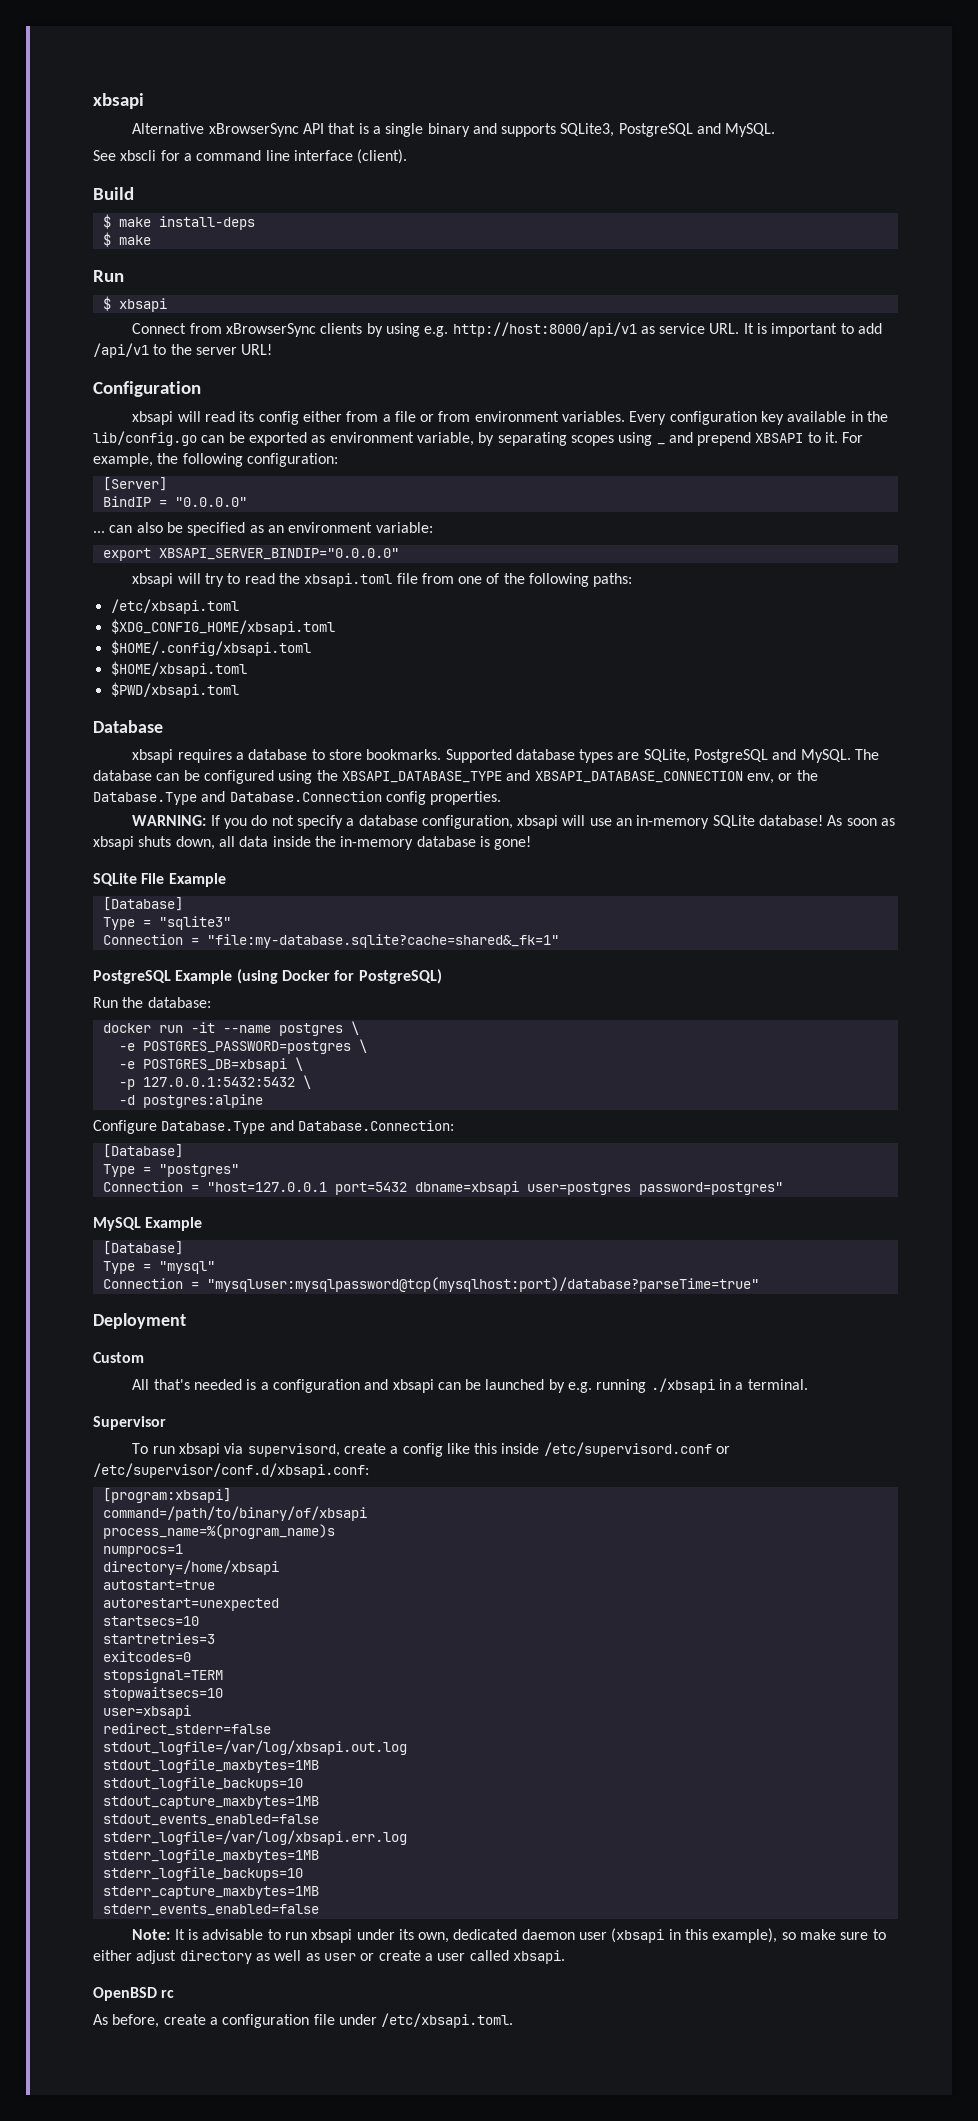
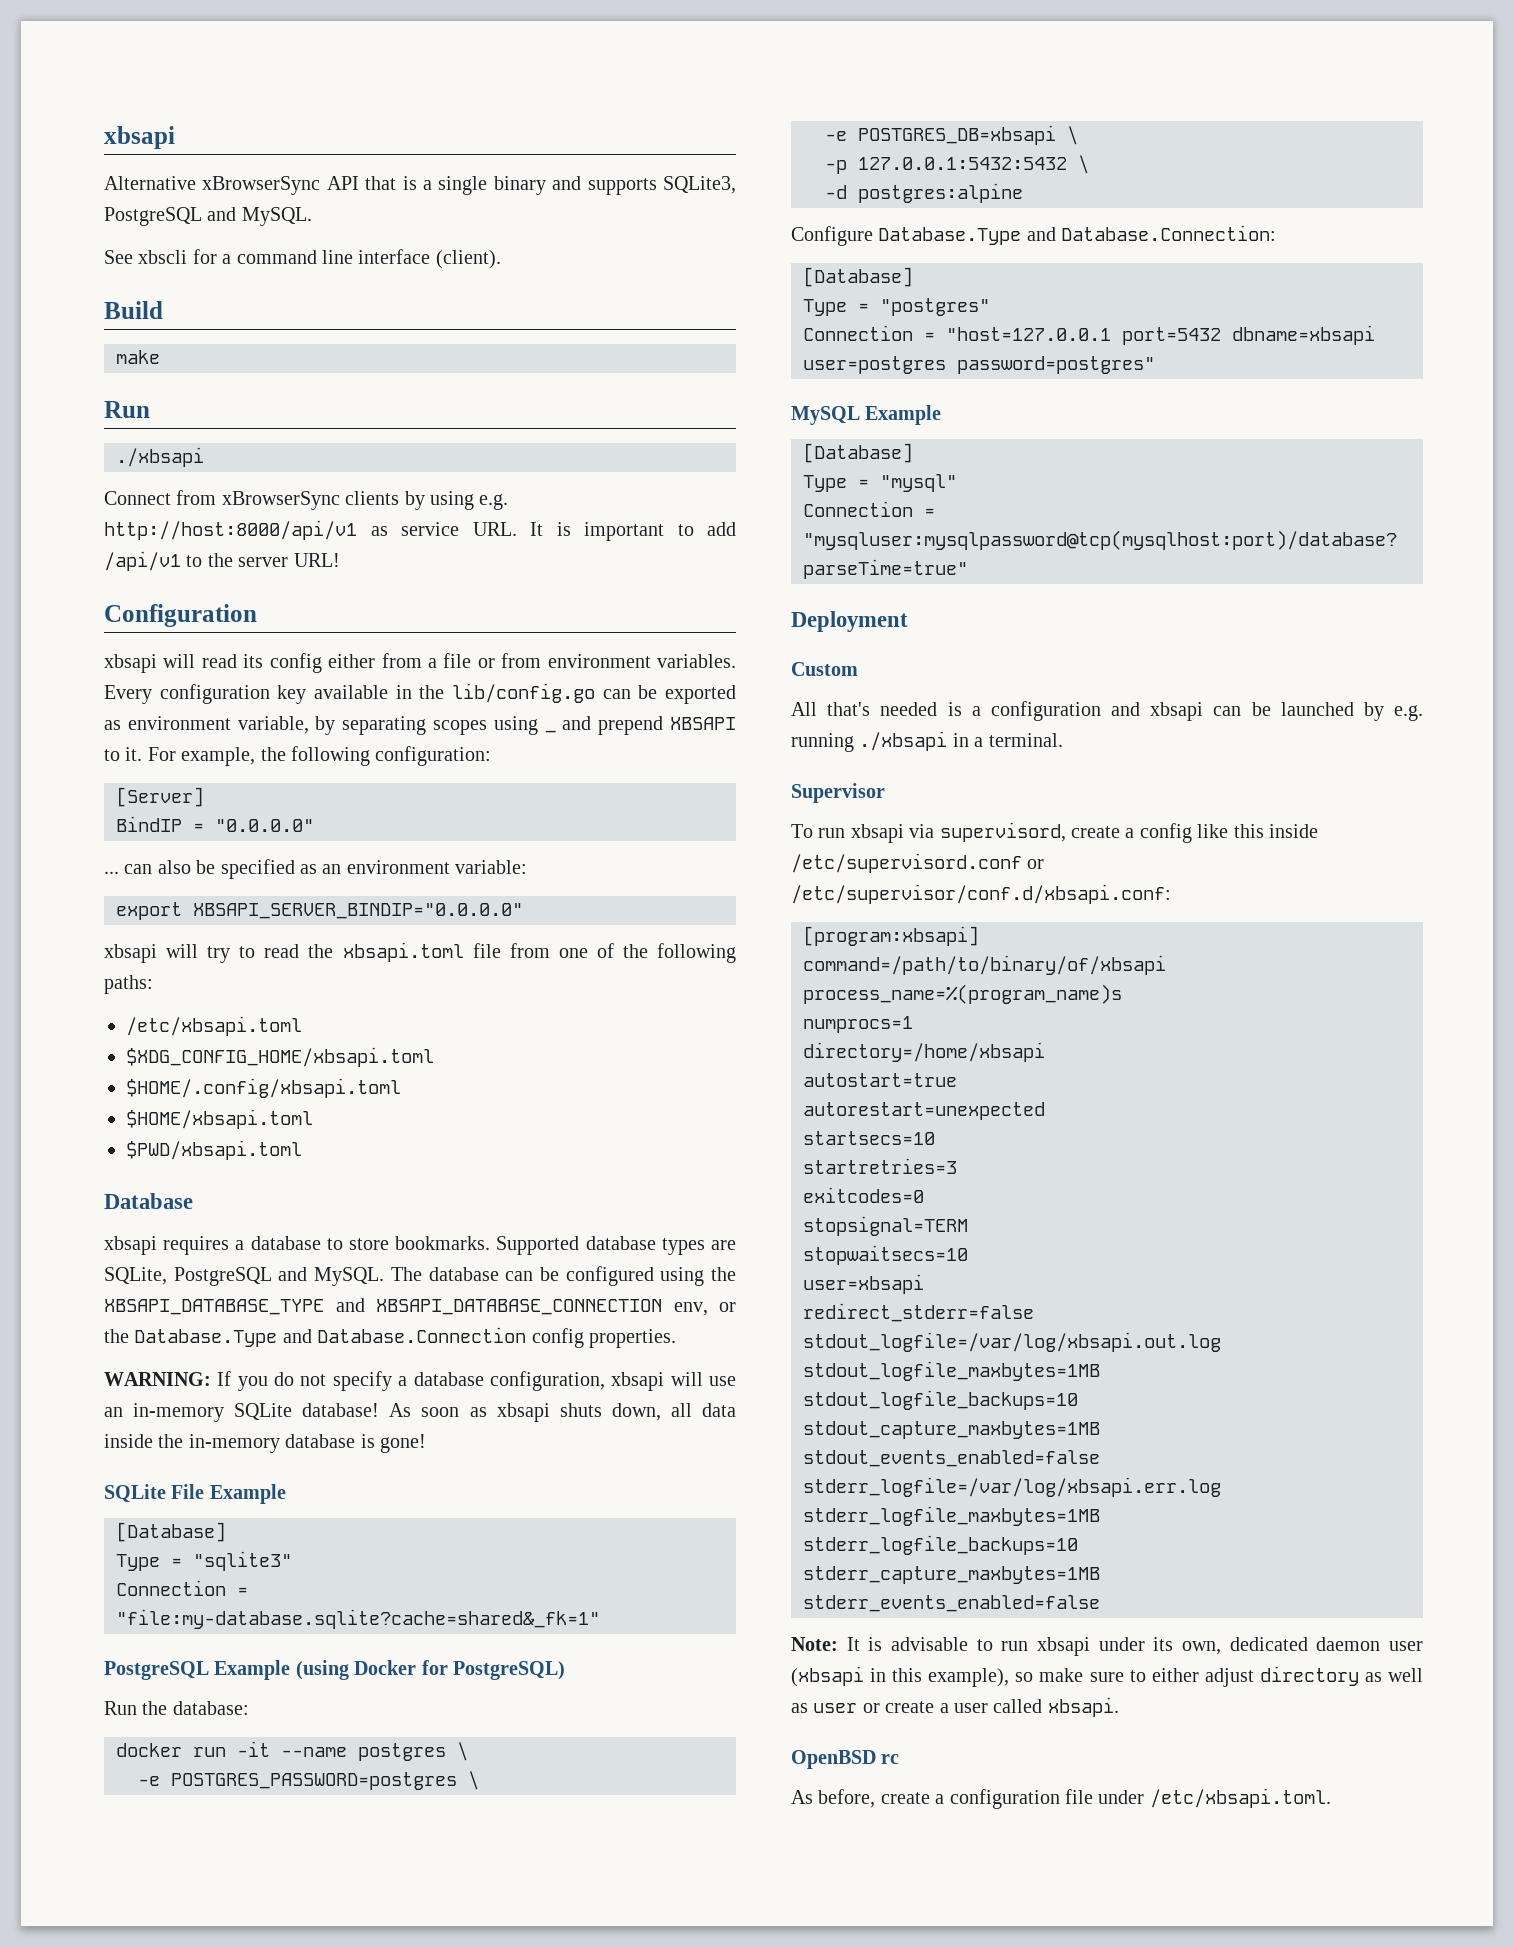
  Build
- $ make install-deps
- $ make
+ make
  Run
- $ xbsapi
+ ./xbsapi

